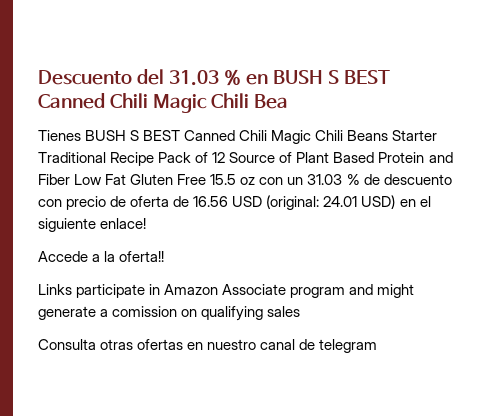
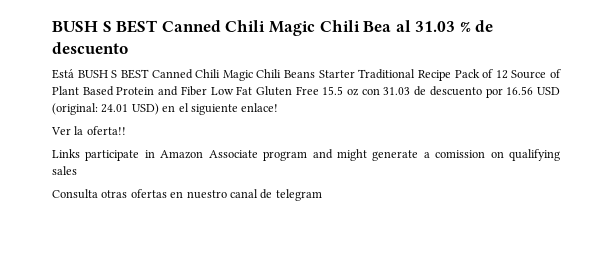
- Descuento del 31.03 % en BUSH S BEST Canned Chili Magic Chili Bea
- Tienes BUSH S BEST Canned Chili Magic Chili Beans Starter Traditional Recipe Pack of 12 Source of Plant Based Protein and Fiber Low Fat Gluten Free 15.5 oz con un 31.03 % de descuento con precio de oferta de 16.56 USD (original: 24.01 USD) en el siguiente enlace!
+ BUSH S BEST Canned Chili Magic Chili Bea al 31.03 % de descuento
+ Está BUSH S BEST Canned Chili Magic Chili Beans Starter Traditional Recipe Pack of 12 Source of Plant Based Protein and Fiber Low Fat Gluten Free 15.5 oz con 31.03 de descuento por 16.56 USD (original: 24.01 USD) en el siguiente enlace!
- Accede a la oferta!!
+ Ver la oferta!!

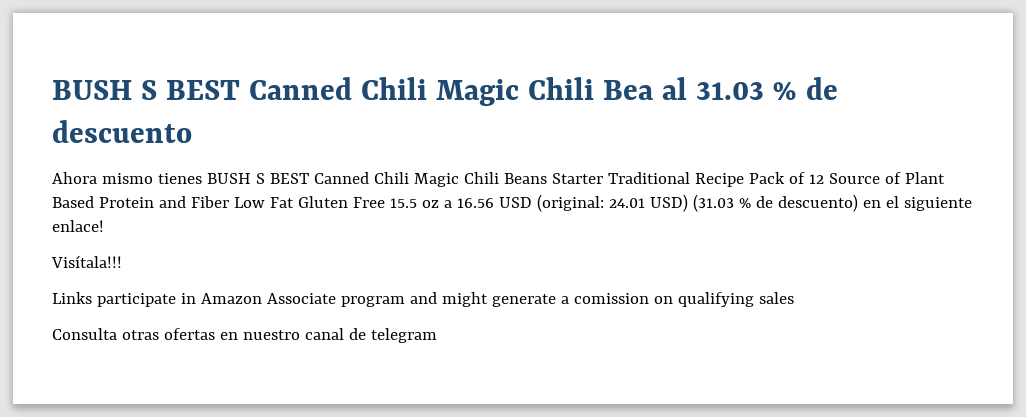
- Está BUSH S BEST Canned Chili Magic Chili Beans Starter Traditional Recipe Pack of 12 Source of Plant Based Protein and Fiber Low Fat Gluten Free 15.5 oz con 31.03 de descuento por 16.56 USD (original: 24.01 USD) en el siguiente enlace!
+ Ahora mismo tienes BUSH S BEST Canned Chili Magic Chili Beans Starter Traditional Recipe Pack of 12 Source of Plant Based Protein and Fiber Low Fat Gluten Free 15.5 oz a 16.56 USD (original: 24.01 USD) (31.03 % de descuento) en el siguiente enlace!
- Ver la oferta!!
+ Visítala!!!

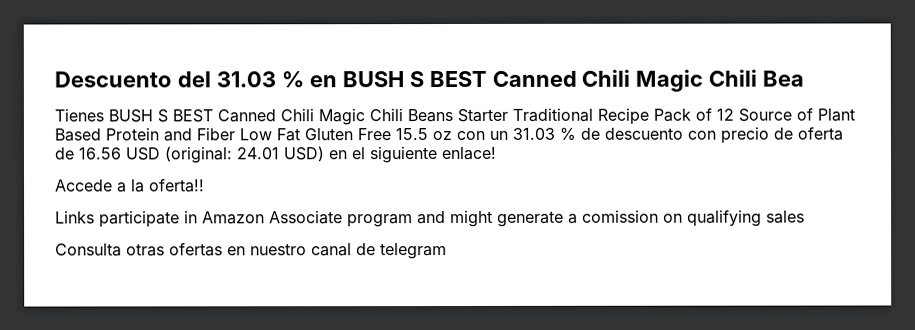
- BUSH S BEST Canned Chili Magic Chili Bea al 31.03 % de descuento
- Ahora mismo tienes BUSH S BEST Canned Chili Magic Chili Beans Starter Traditional Recipe Pack of 12 Source of Plant Based Protein and Fiber Low Fat Gluten Free 15.5 oz a 16.56 USD (original: 24.01 USD) (31.03 % de descuento) en el siguiente enlace!
+ Descuento del 31.03 % en BUSH S BEST Canned Chili Magic Chili Bea
+ Tienes BUSH S BEST Canned Chili Magic Chili Beans Starter Traditional Recipe Pack of 12 Source of Plant Based Protein and Fiber Low Fat Gluten Free 15.5 oz con un 31.03 % de descuento con precio de oferta de 16.56 USD (original: 24.01 USD) en el siguiente enlace!
- Visítala!!!
+ Accede a la oferta!!

